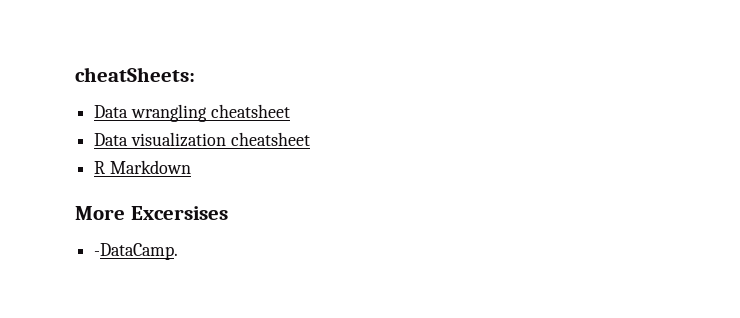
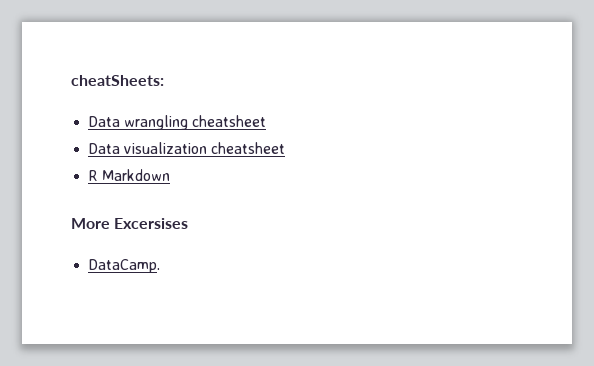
- -DataCamp.
+ DataCamp.

